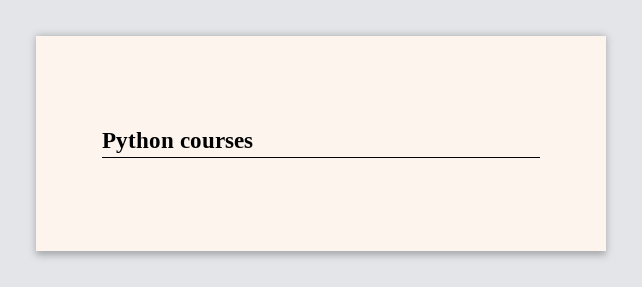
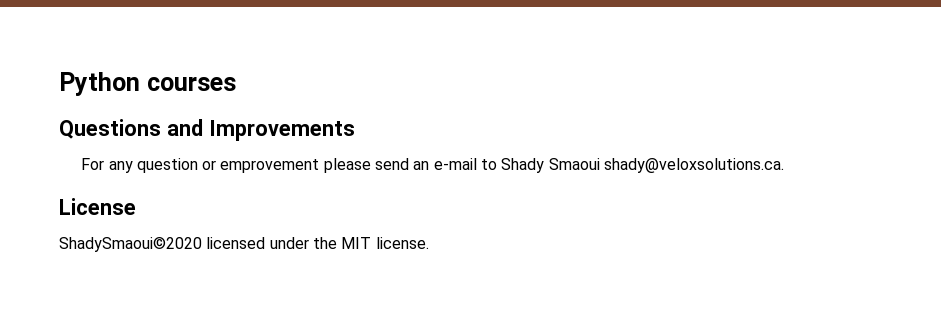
+ Questions and Improvements
+ For any question or emprovement please send an e-mail to Shady Smaoui shady@veloxsolutions.ca.
+ License
+ ShadySmaoui©2020 licensed under the MIT license.

